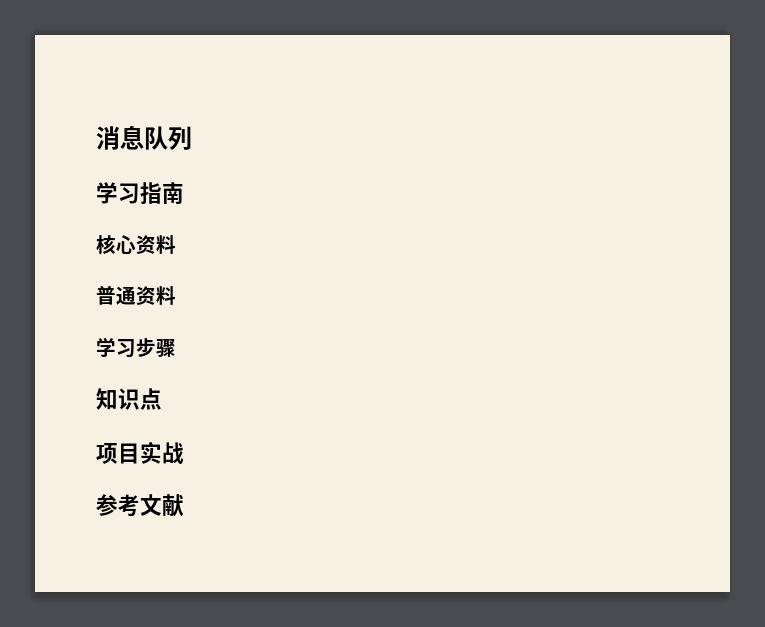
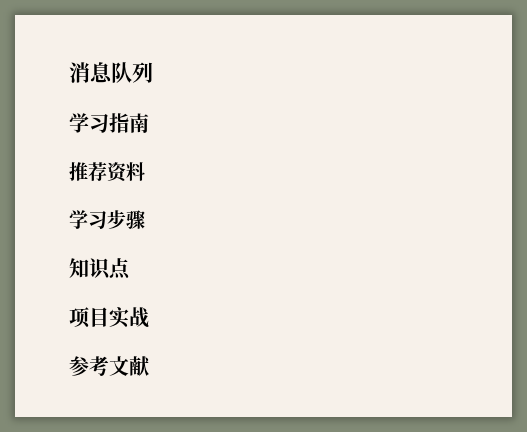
- 核心资料
- 普通资料
+ 推荐资料

